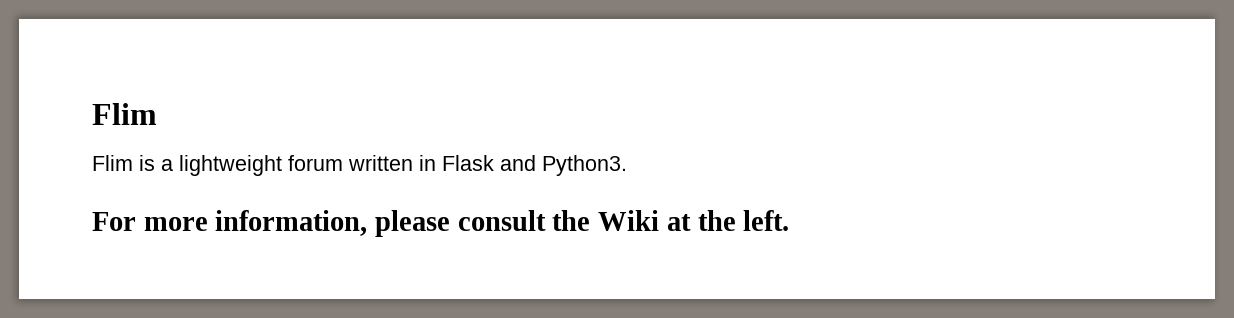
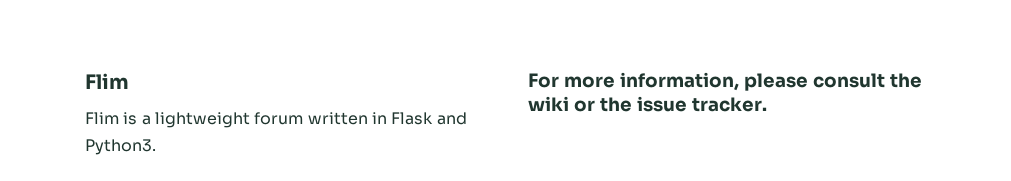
- For more information, please consult the Wiki at the left.
+ For more information, please consult the wiki or the issue tracker.

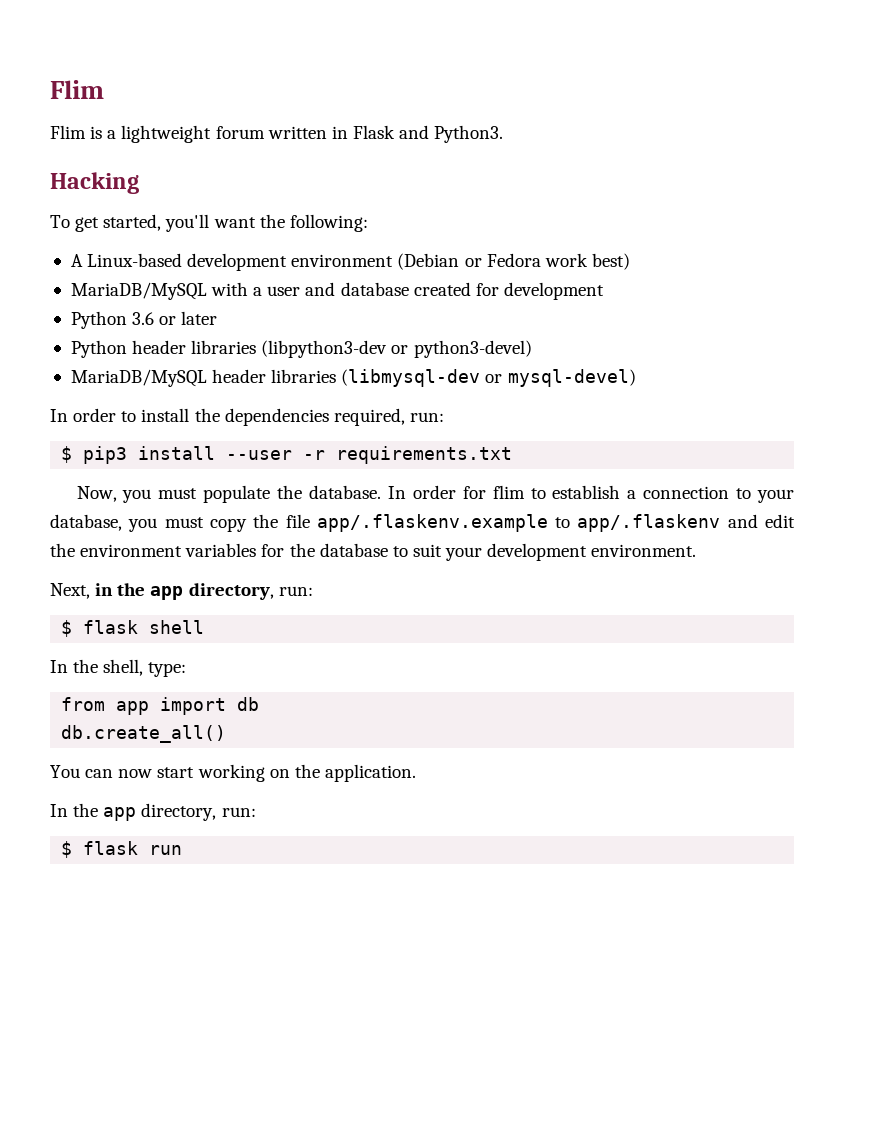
- For more information, please consult the wiki or the issue tracker.
+ Hacking
+ To get started, you'll want the following:
+ A Linux-based development environment (Debian or Fedora work best)
+ MariaDB/MySQL with a user and database created for development
+ Python 3.6 or later
+ Python header libraries (libpython3-dev or python3-devel)
+ MariaDB/MySQL header libraries (libmysql-dev or mysql-devel)
+ In order to install the dependencies required, run:
+ $ pip3 install --user -r requirements.txt
+ Now, you must populate the database. In order for flim to establish a connection to your database, you must copy the file app/.flaskenv.example to app/.flaskenv and edit the environment variables for the database to suit your development environment.
+ Next, in the app directory, run:
+ $ flask shell
+ In the shell, type:
+ from app import db
+ db.create_all()
+ You can now start working on the application.
+ In the app directory, run:
+ $ flask run

